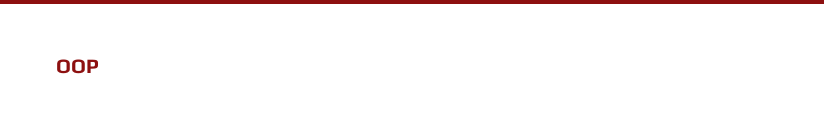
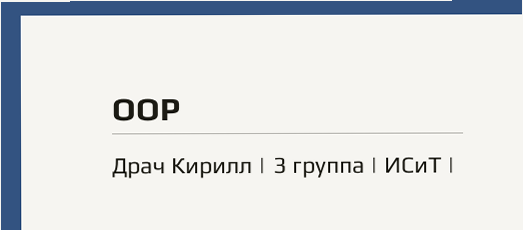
+ Драч Кирилл | 3 группа | ИСиТ |

